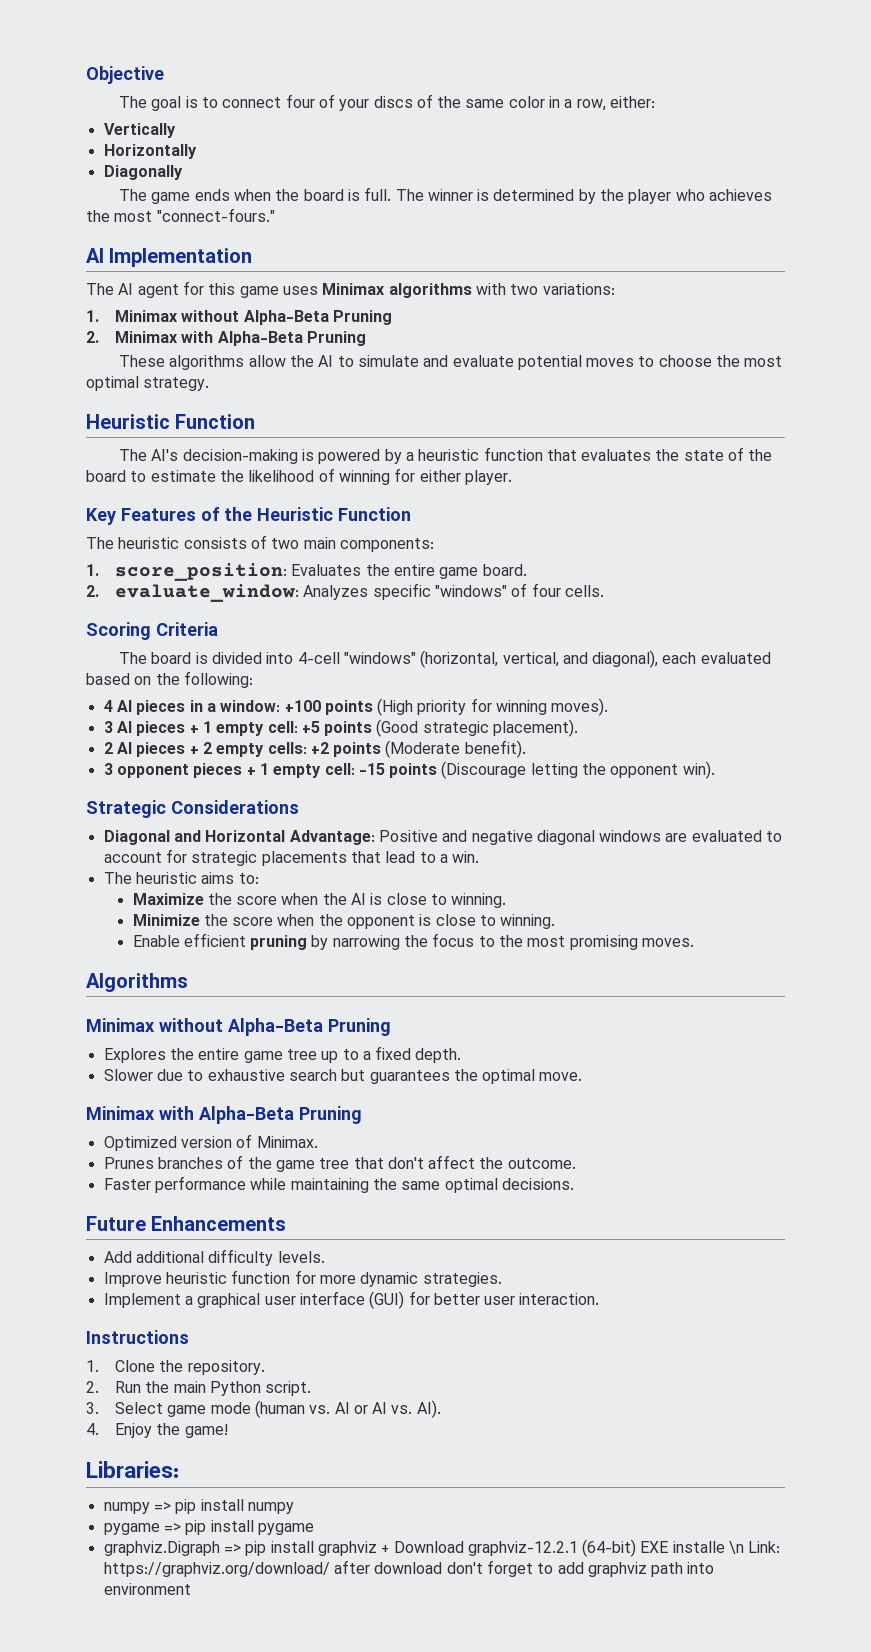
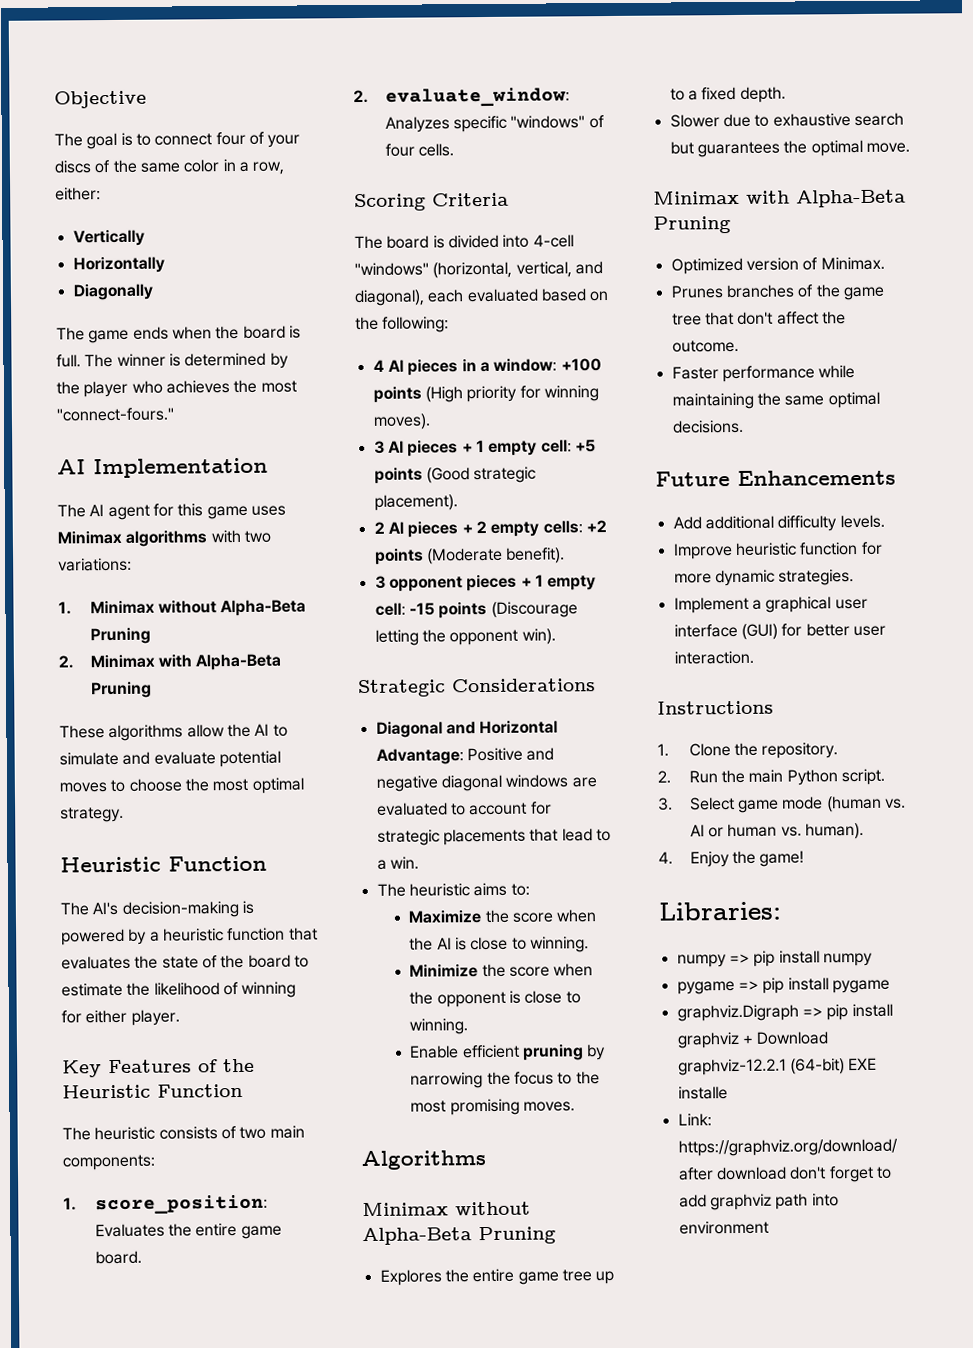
- 3. Select game mode (human vs. AI or AI vs. AI).
+ 3. Select game mode (human vs. AI or human vs. human).
- graphviz.Digraph => pip install graphviz + Download graphviz-12.2.1 (64-bit) EXE installe \n Link: https://graphviz.org/download/ after download don't forget to add graphviz path into environment
+ graphviz.Digraph => pip install graphviz + Download graphviz-12.2.1 (64-bit) EXE installe
+ Link: https://graphviz.org/download/ after download don't forget to add graphviz path into environment

